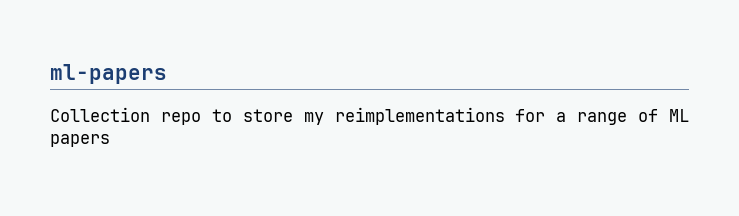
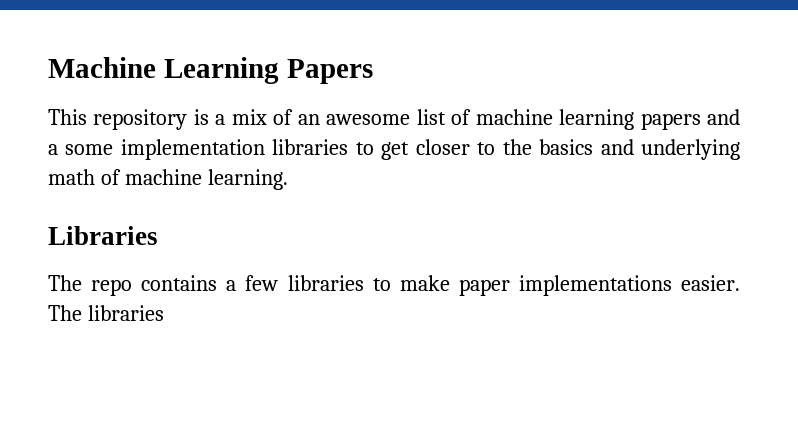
- ml-papers
- Collection repo to store my reimplementations for a range of ML papers
+ Machine Learning Papers
+ This repository is a mix of an awesome list of machine learning papers and a some implementation libraries to get closer to the basics and underlying math of machine learning.
+ Libraries
+ The repo contains a few libraries to make paper implementations easier. The libraries

